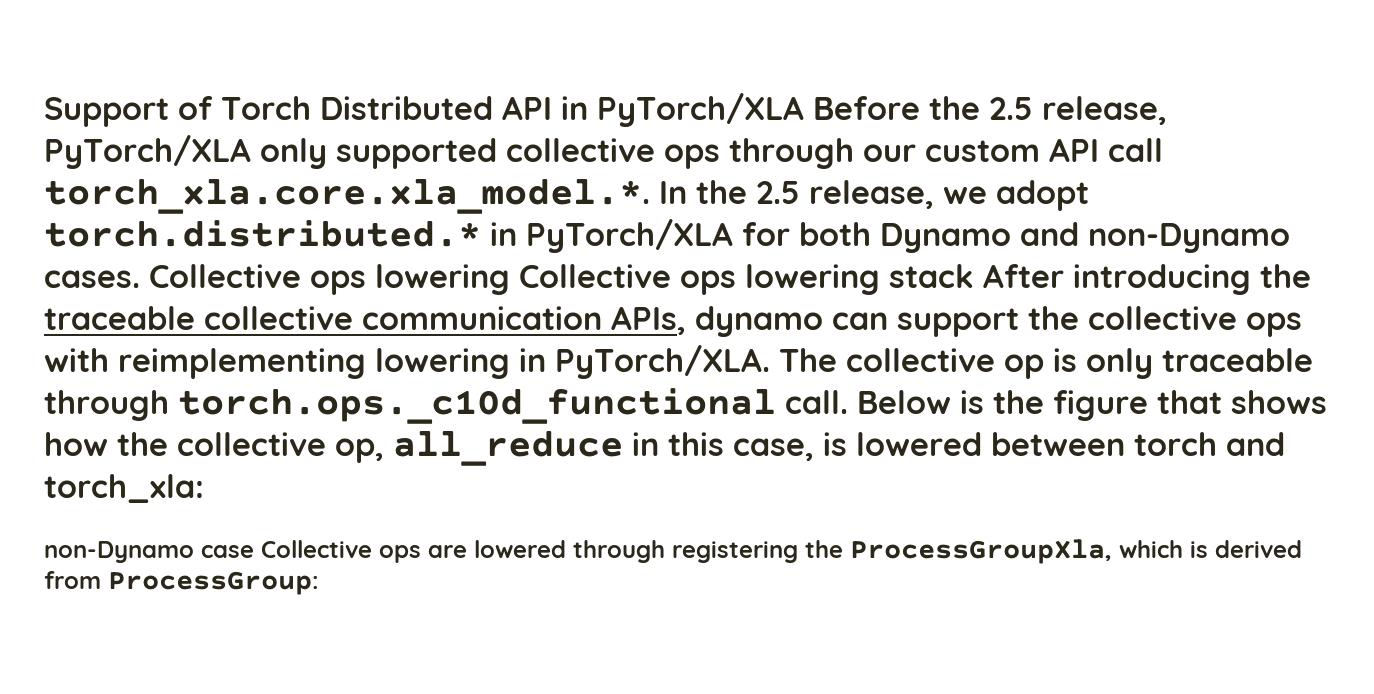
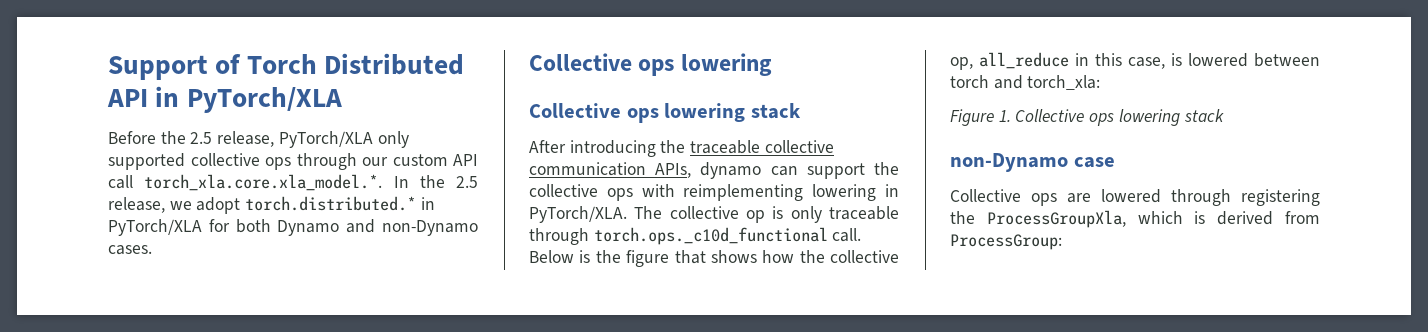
- Support of Torch Distributed API in PyTorch/XLA Before the 2.5 release, PyTorch/XLA only supported collective ops through our custom API call torch_xla.core.xla_model.*. In the 2.5 release, we adopt torch.distributed.* in PyTorch/XLA for both Dynamo and non-Dynamo cases. Collective ops lowering Collective ops lowering stack After introducing the traceable collective communication APIs, dynamo can support the collective ops with reimplementing lowering in PyTorch/XLA.
+ Support of Torch Distributed API in PyTorch/XLA
+ Before the 2.5 release, PyTorch/XLA only supported collective ops through our custom API call torch_xla.core.xla_model.*. In the 2.5 release, we adopt torch.distributed.* in PyTorch/XLA for both Dynamo and non-Dynamo cases.
+ Collective ops lowering
+ Collective ops lowering stack
+ After introducing the traceable collective communication APIs, dynamo can support the collective ops with reimplementing lowering in PyTorch/XLA.
+ Figure 1. Collective ops lowering stack
- non-Dynamo case Collective ops are lowered through registering the ProcessGroupXla, which is derived from ProcessGroup:
+ non-Dynamo case
+ Collective ops are lowered through registering the ProcessGroupXla, which is derived from ProcessGroup:

